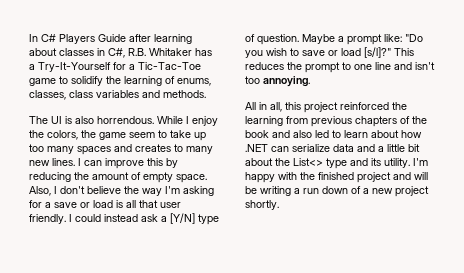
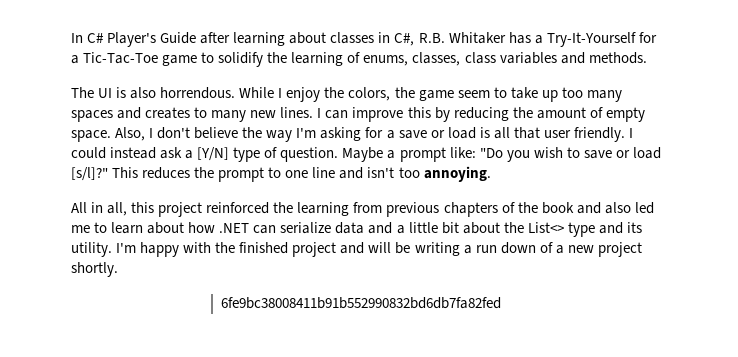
- In C# Players Guide after learning about classes in C#, R.B. Whitaker has a Try-It-Yourself for a Tic-Tac-Toe game to solidify the learning of enums, classes, class variables and methods.
+ In C# Player's Guide after learning about classes in C#, R.B. Whitaker has a Try-It-Yourself for a Tic-Tac-Toe game to solidify the learning of enums, classes, class variables and methods.
- All in all, this project reinforced the learning from previous chapters of the book and also led to learn about how .NET can serialize data and a little bit about the List<> type and its utility.
+ All in all, this project reinforced the learning from previous chapters of the book and also led me to learn about how .NET can serialize data and a little bit about the List<> type and its utility.
+ 6fe9bc38008411b91b552990832bd6db7fa82fed

